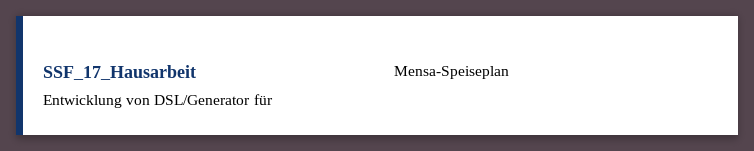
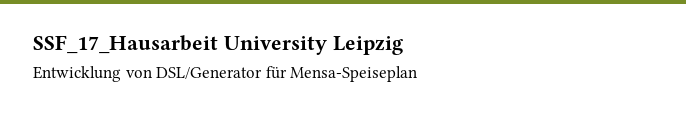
- SSF_17_Hausarbeit
+ SSF_17_Hausarbeit University Leipzig

